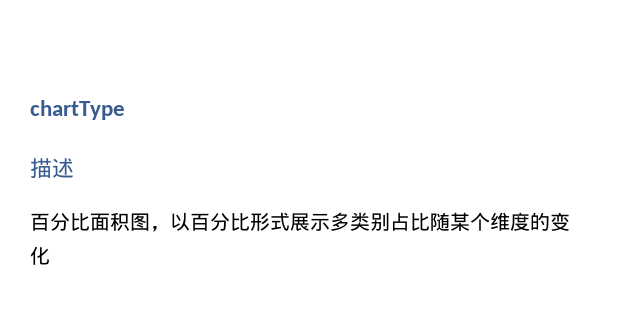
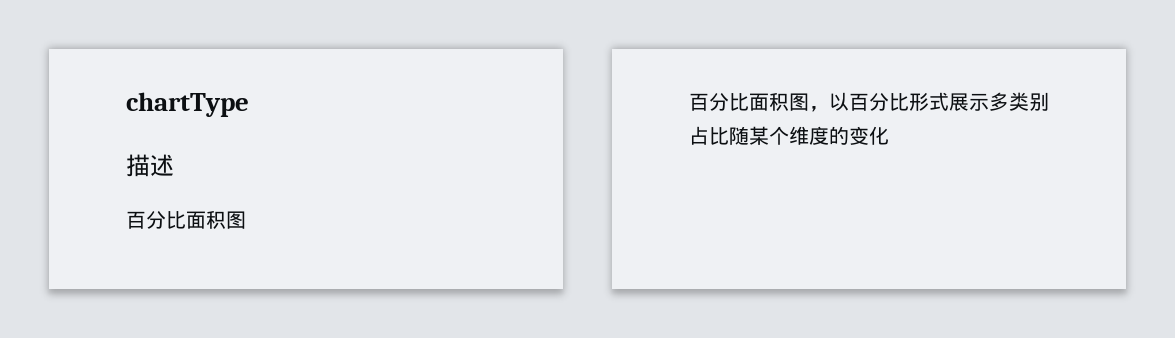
  描述
+ 百分比面积图

